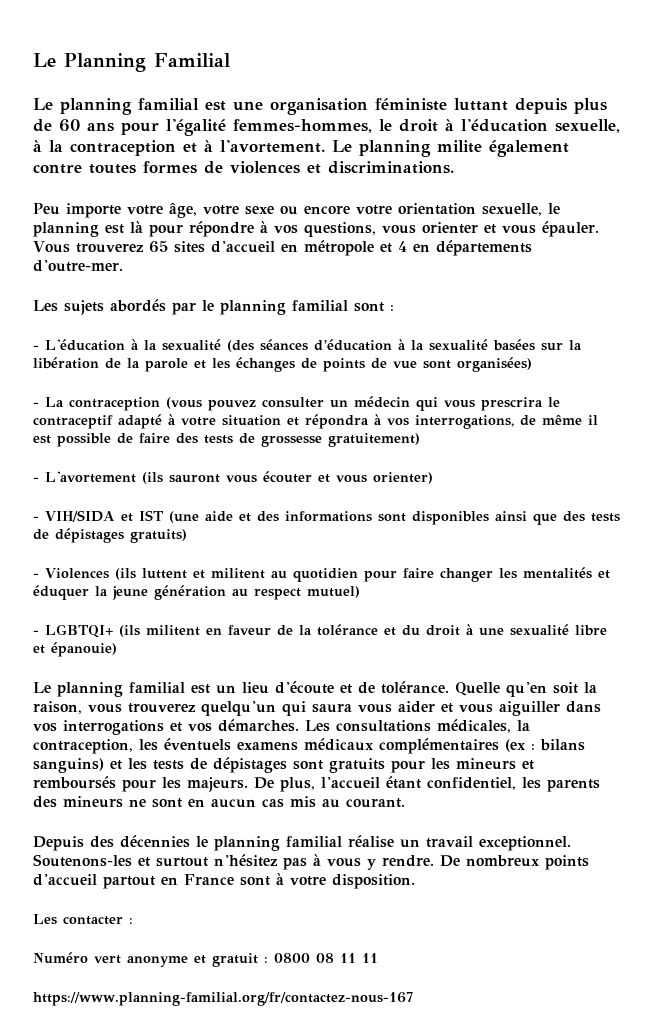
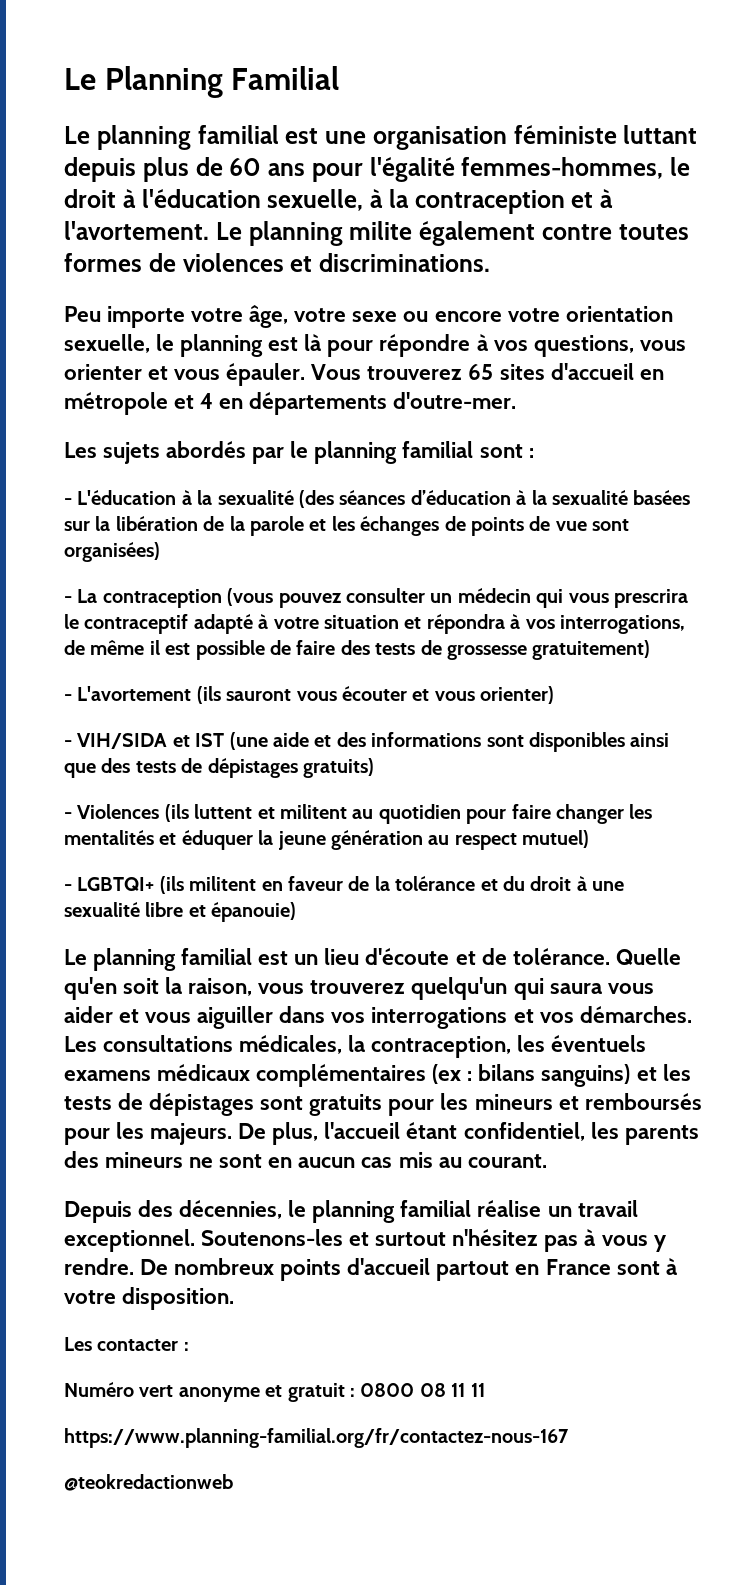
- Depuis des décennies le planning familial réalise un travail exceptionnel.
+ Depuis des décennies, le planning familial réalise un travail exceptionnel.
+ @teokredactionweb

